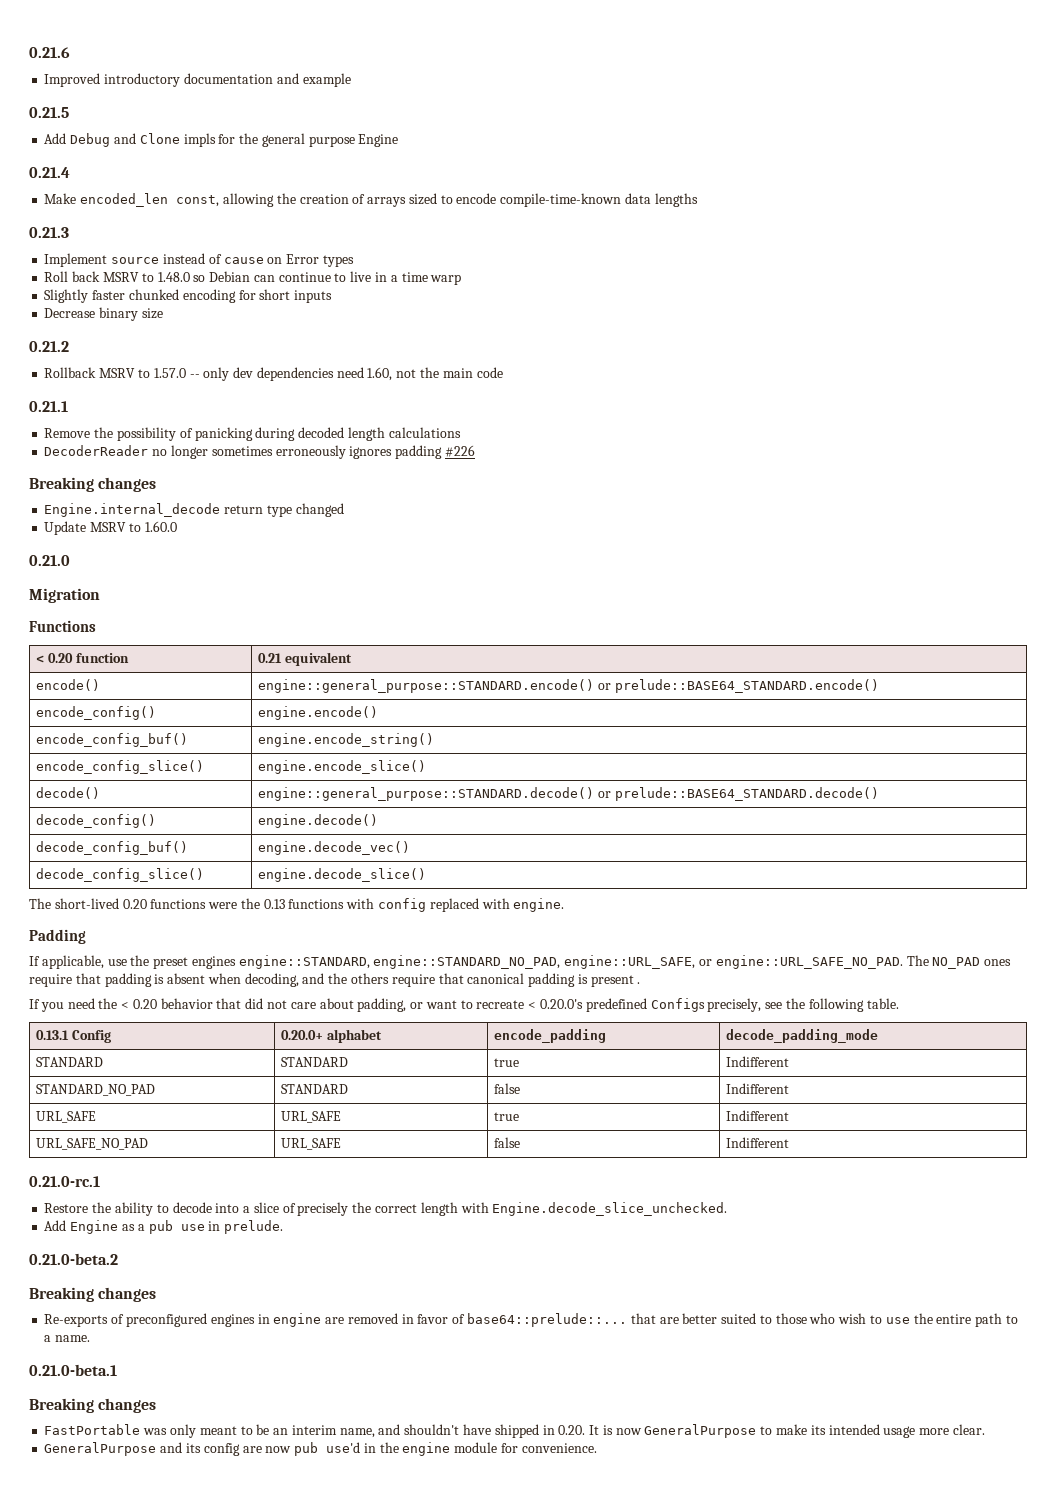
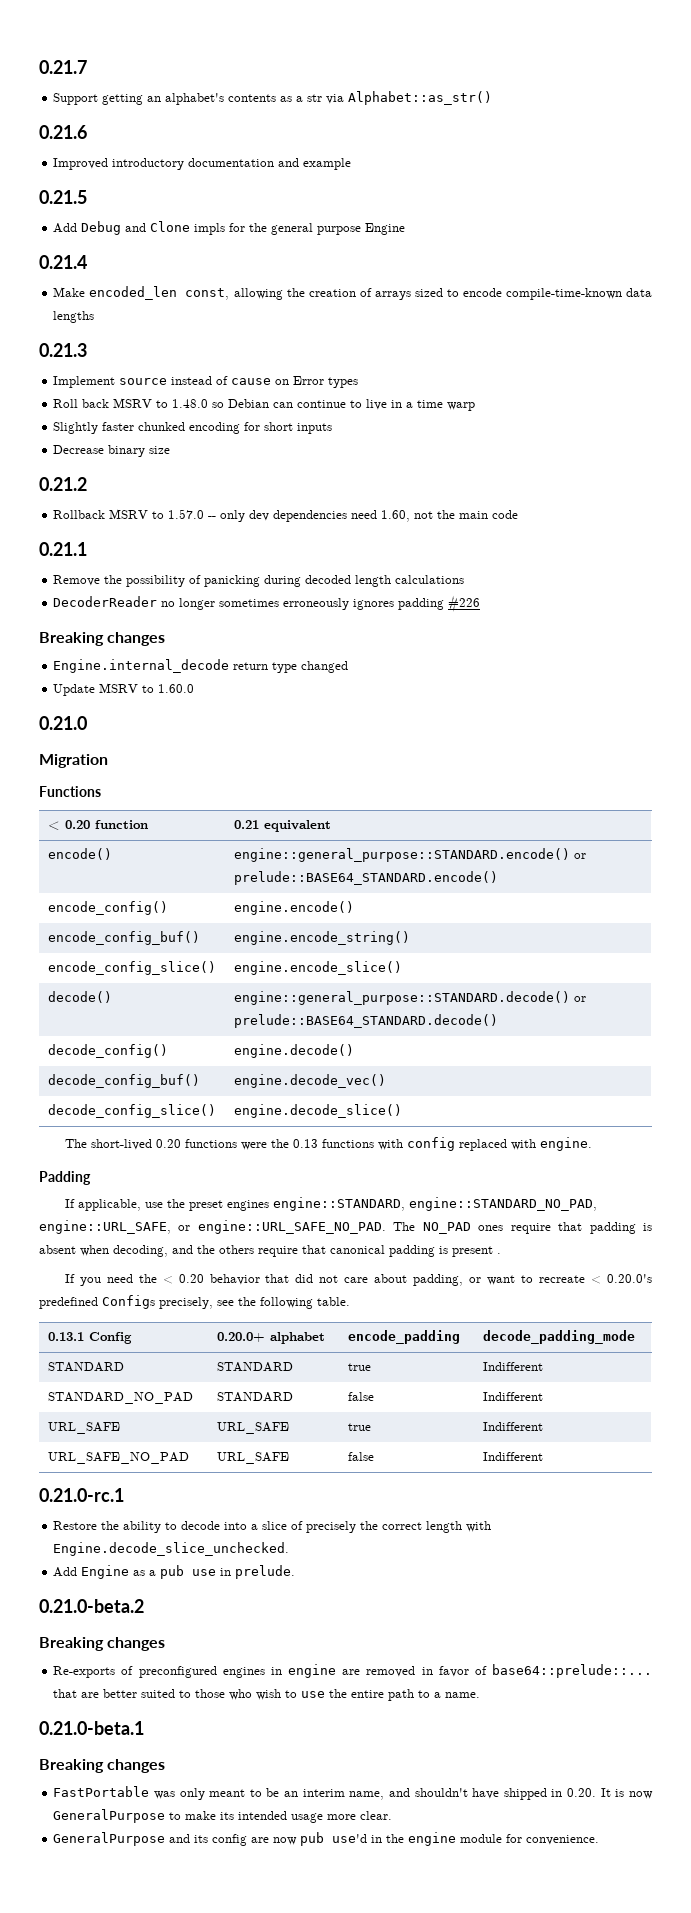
+ 0.21.7
+ Support getting an alphabet's contents as a str via Alphabet::as_str()

